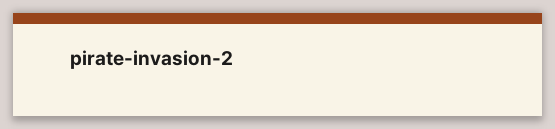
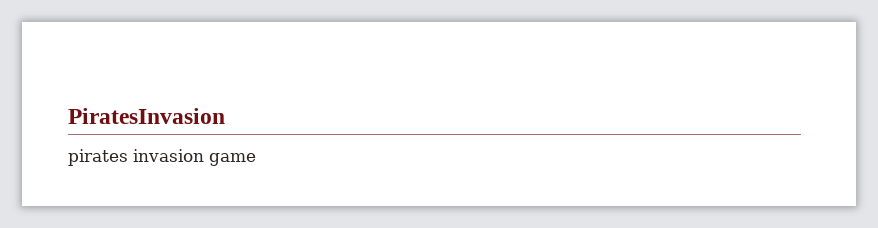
- pirate-invasion-2
+ PiratesInvasion
+ pirates invasion game

